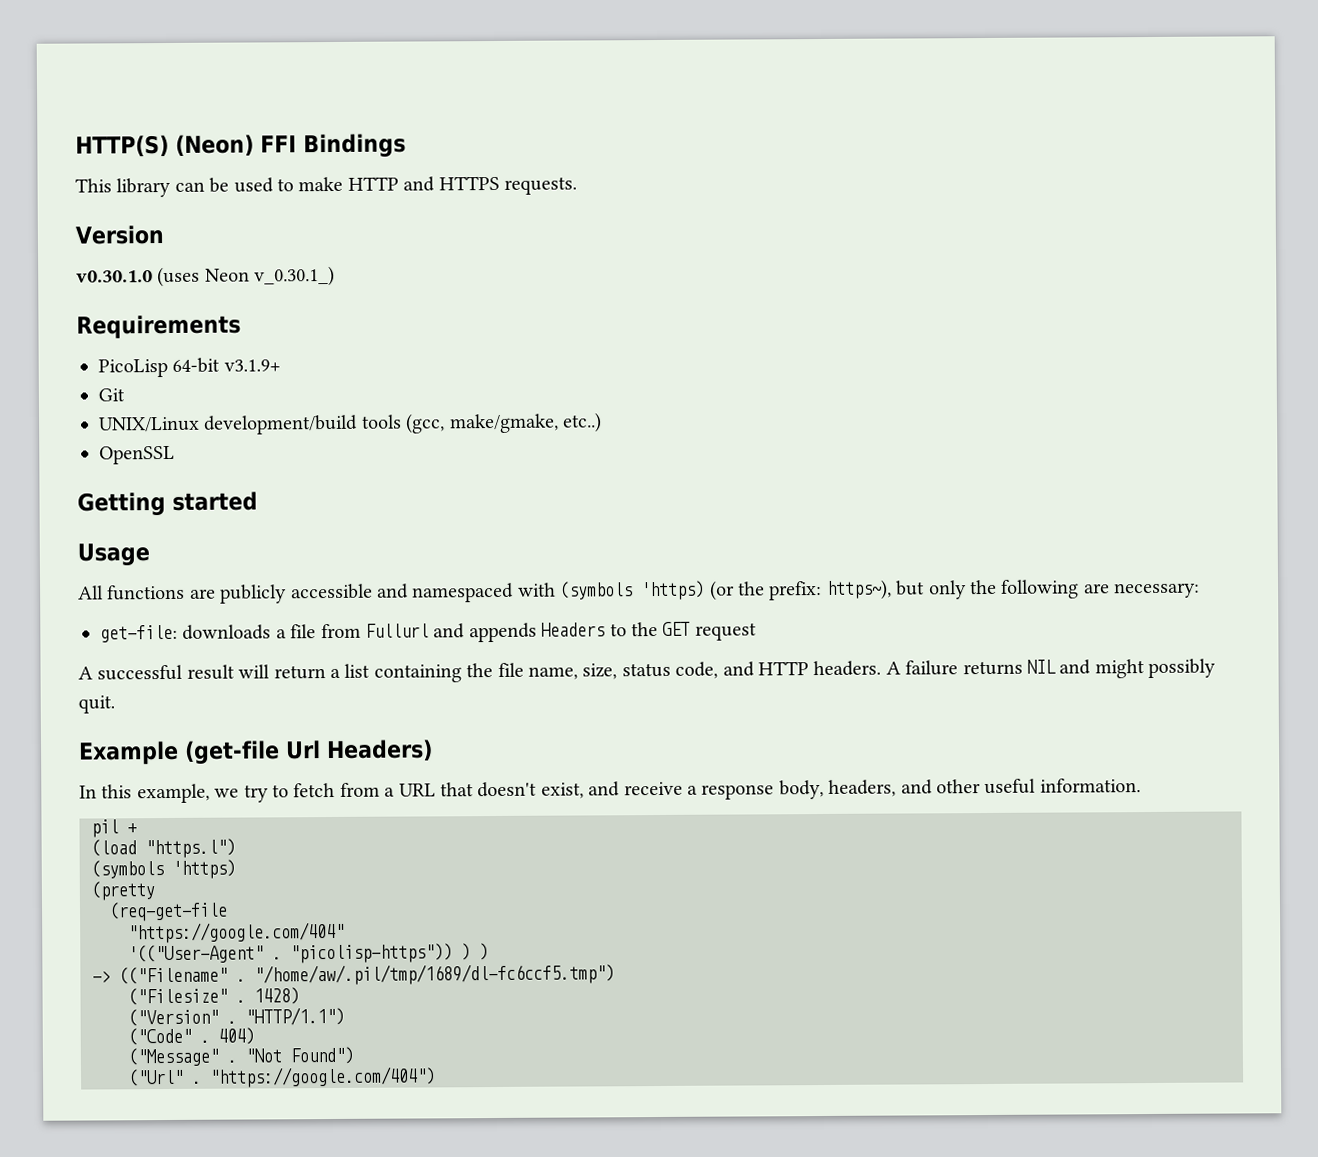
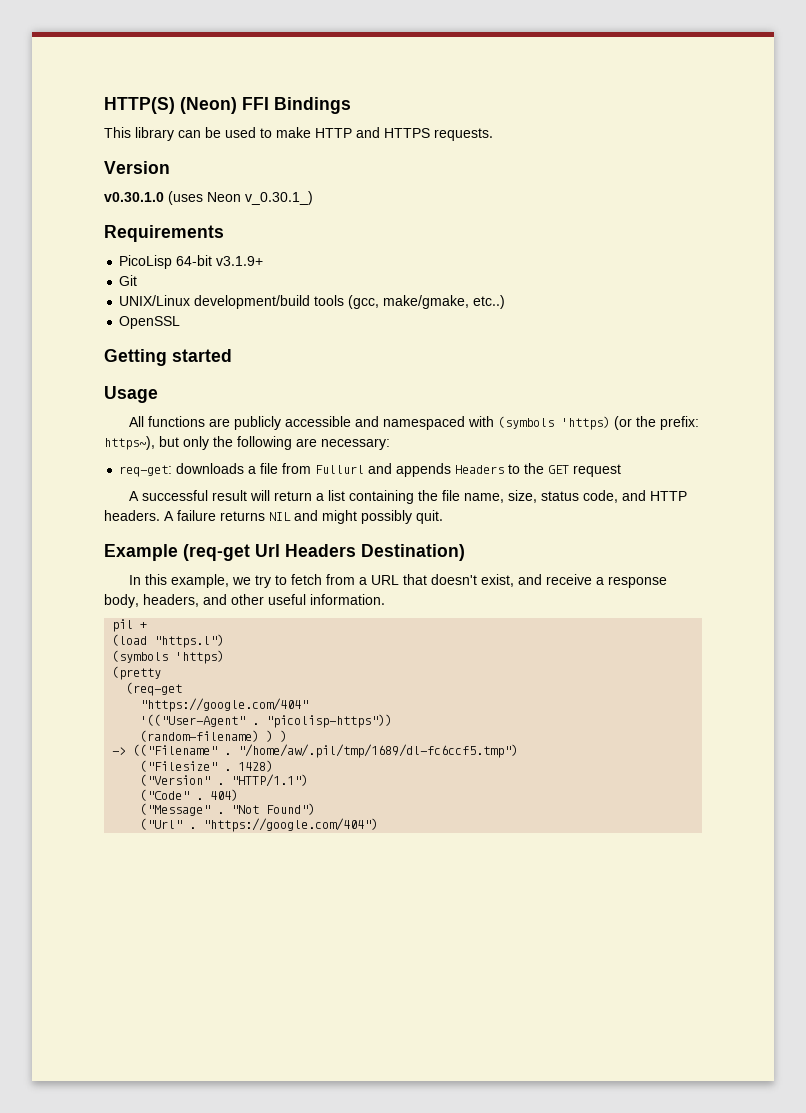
- get-file: downloads a file from Fullurl and appends Headers to the GET request
+ req-get: downloads a file from Fullurl and appends Headers to the GET request
- Example (get-file Url Headers)
+ Example (req-get Url Headers Destination)
  (pretty
- (req-get-file
+ (req-get
- "picolisp-https")) ) )
+ "picolisp-https"))
+ (random-filename) ) )

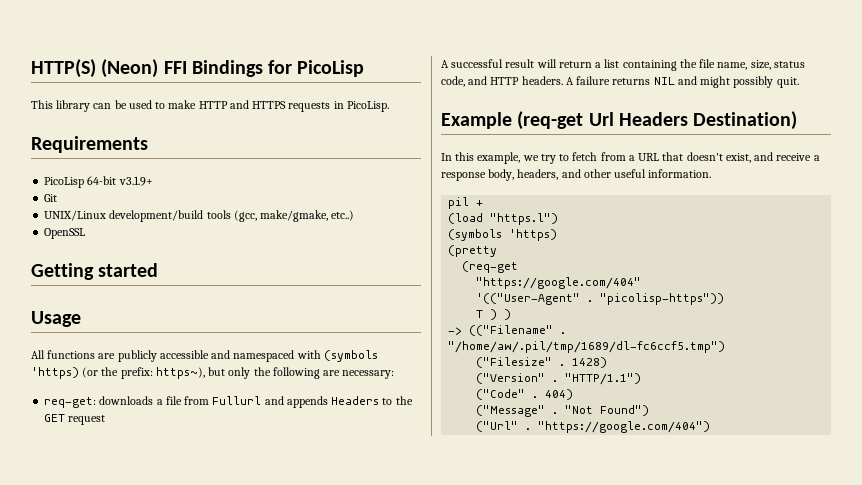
- HTTP(S) (Neon) FFI Bindings
+ HTTP(S) (Neon) FFI Bindings for PicoLisp
- This library can be used to make HTTP and HTTPS requests.
- Version
- v0.30.1.0 (uses Neon v_0.30.1_)
+ This library can be used to make HTTP and HTTPS requests in PicoLisp.
- (random-filename) ) )
+ T ) )

